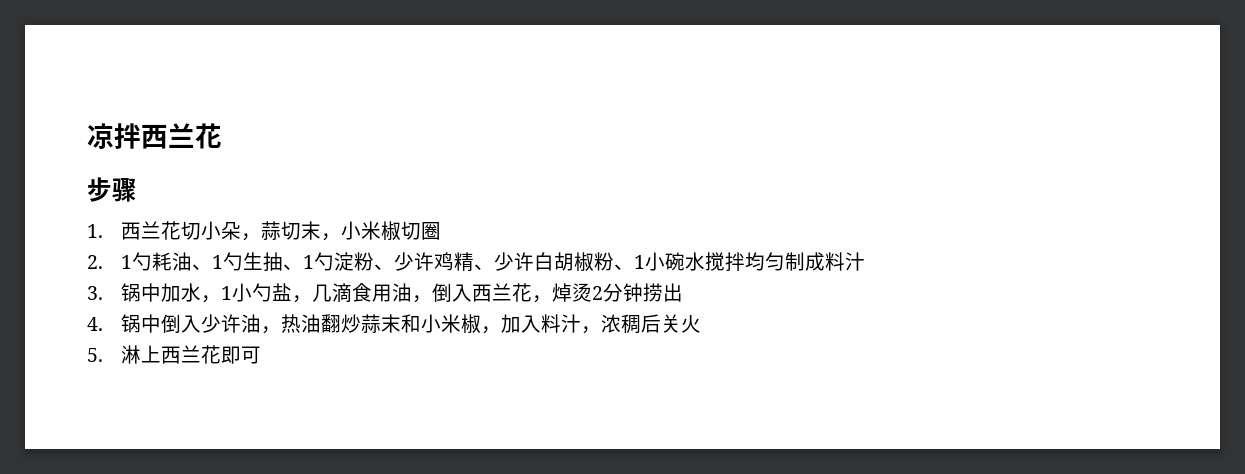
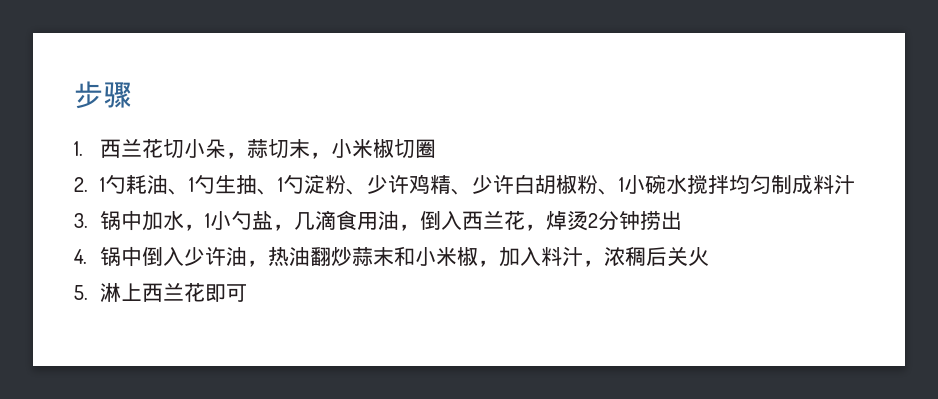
- 凉拌西兰花

